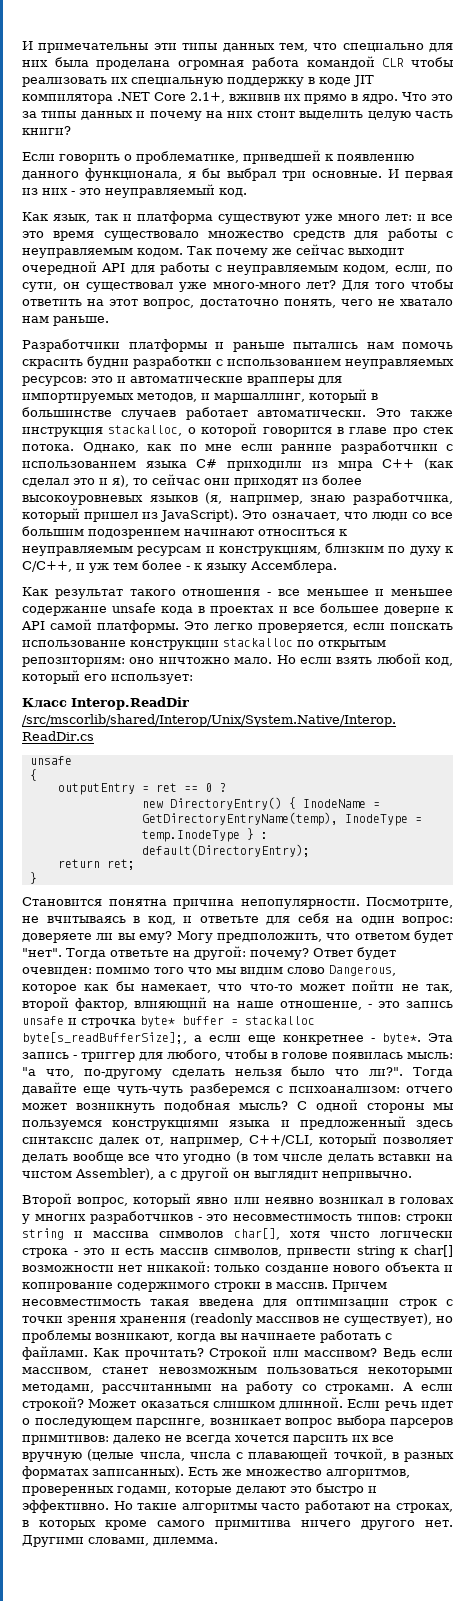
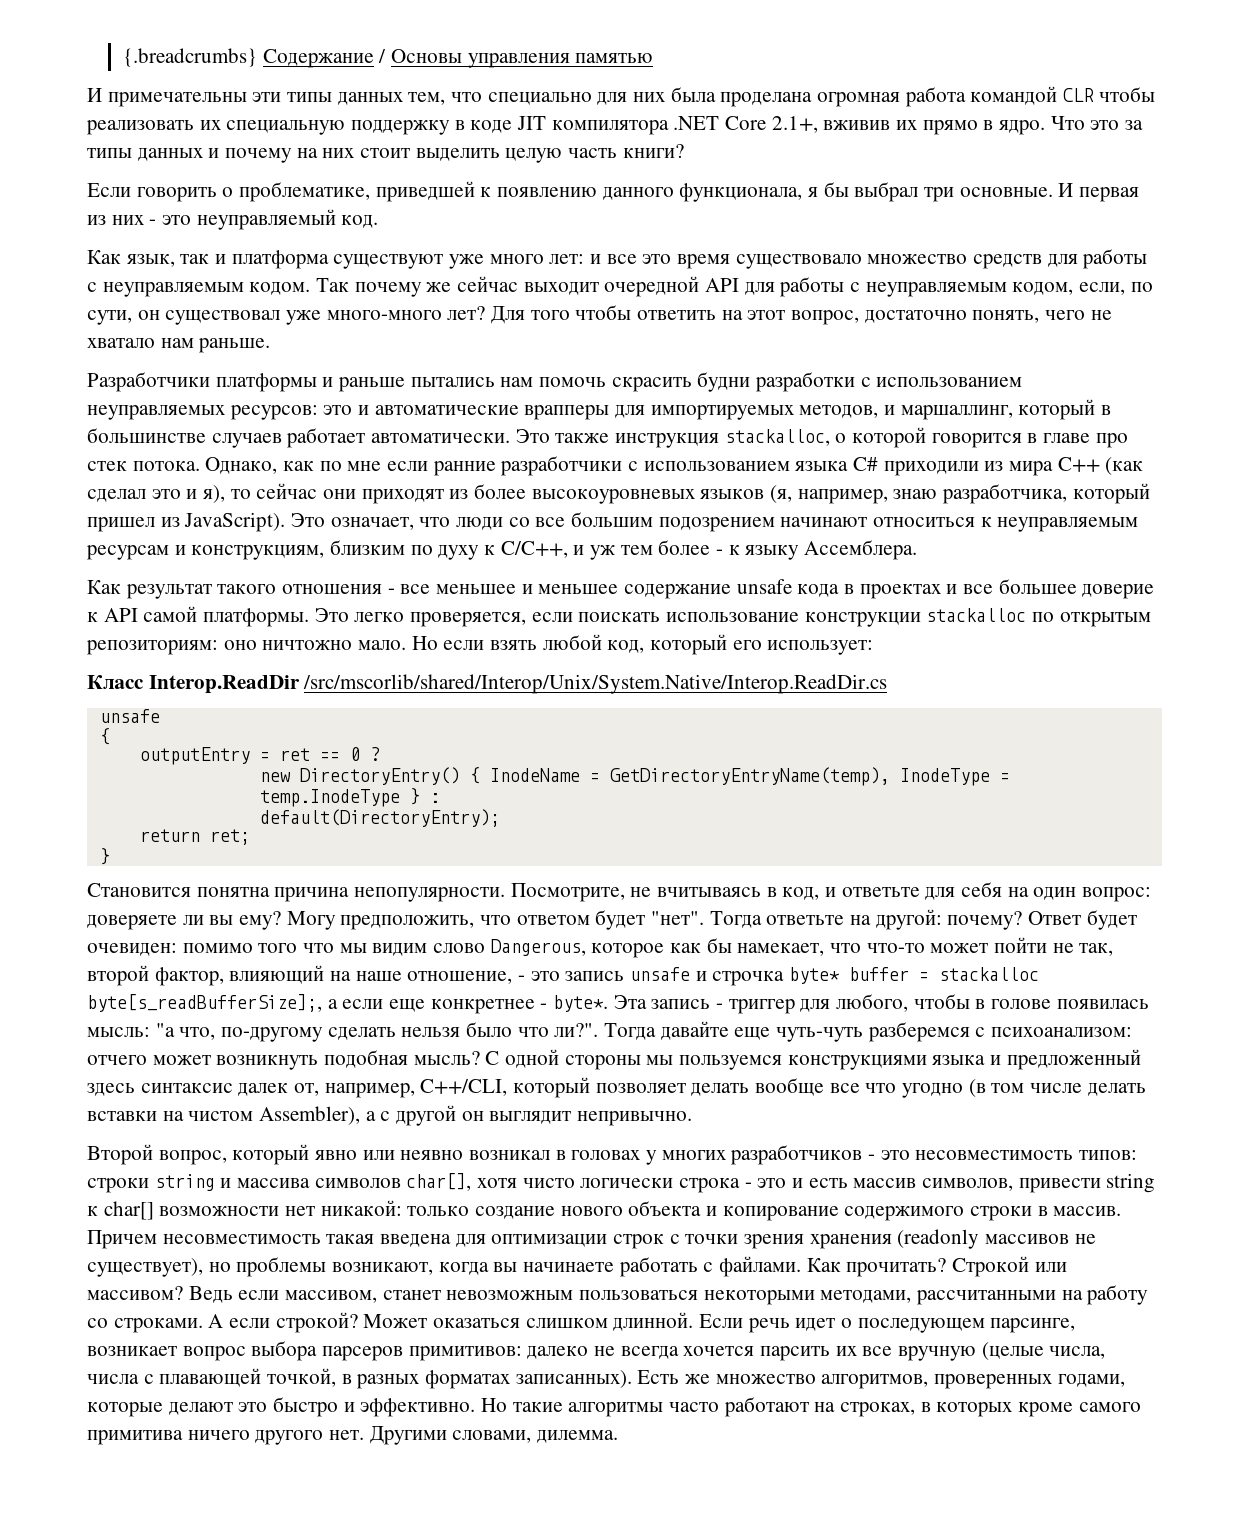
+ {.breadcrumbs} Содержание / Основы управления памятью

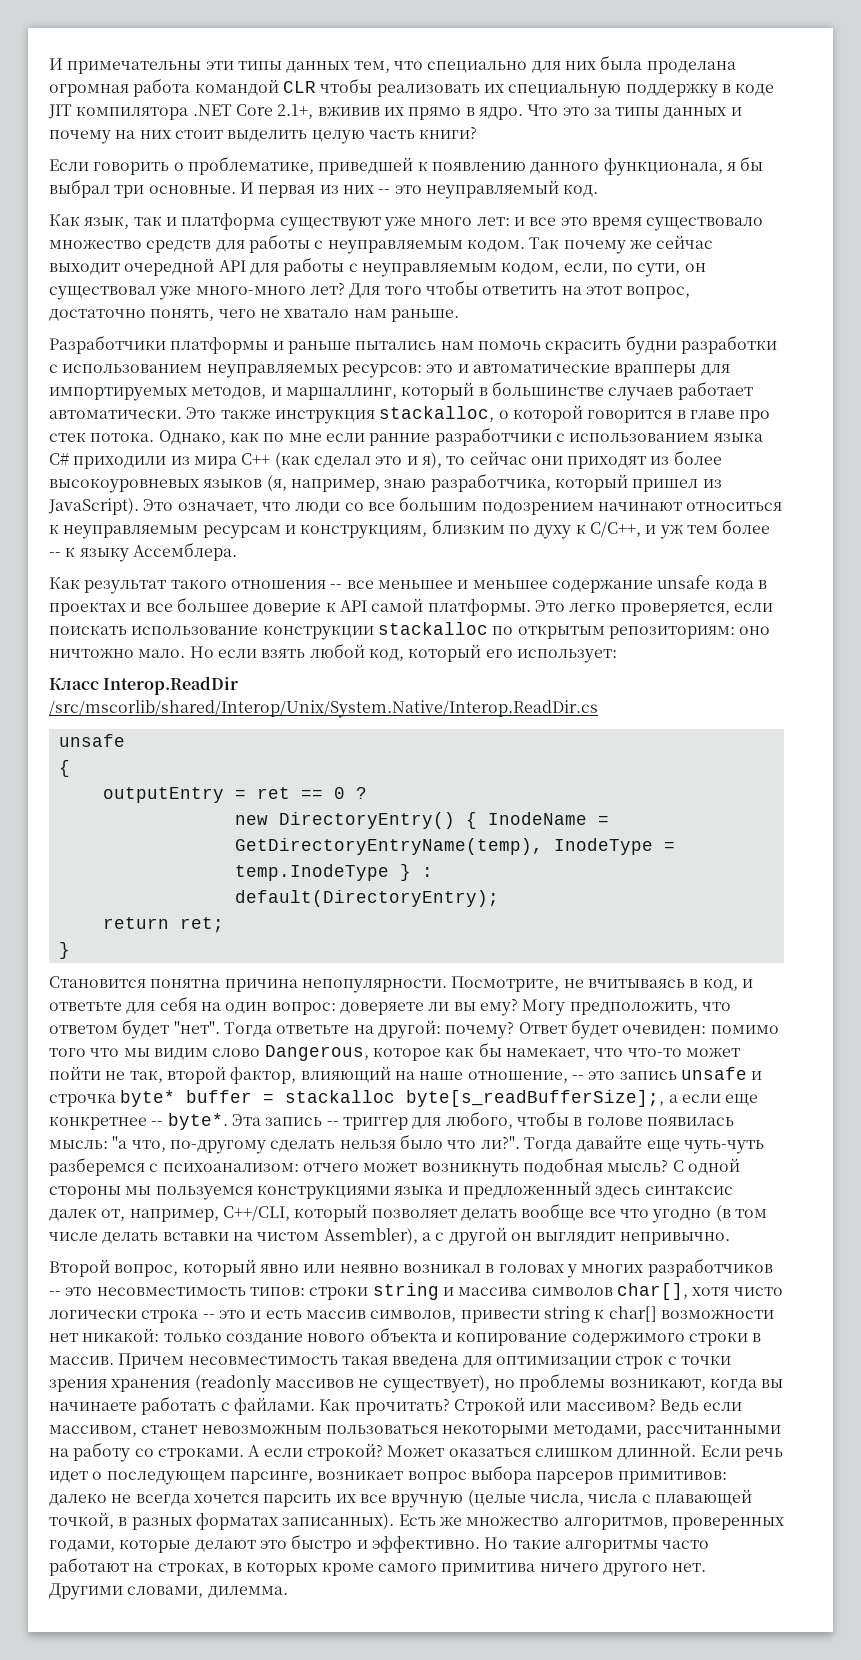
- {.breadcrumbs} Содержание / Основы управления памятью
- И первая из них - это неуправляемый код.
+ И первая из них -- это неуправляемый код.
- Это означает, что люди со все большим подозрением начинают относиться к неуправляемым ресурсам и конструкциям, близким по духу к C/C++, и уж тем более - к языку Ассемблера.
+ Это означает, что люди со все большим подозрением начинают относиться к неуправляемым ресурсам и конструкциям, близким по духу к C/C++, и уж тем более -- к языку Ассемблера.
- Как результат такого отношения - все меньшее и меньшее содержание unsafe кода в проектах и все большее доверие к API самой платформы.
+ Как результат такого отношения -- все меньшее и меньшее содержание unsafe кода в проектах и все большее доверие к API самой платформы.
- Ответ будет очевиден: помимо того что мы видим слово Dangerous, которое как бы намекает, что что-то может пойти не так, второй фактор, влияющий на наше отношение, - это запись unsafe и строчка byte* buffer = stackalloc byte[s_readBufferSize];, а если еще конкретнее - byte*.
+ Ответ будет очевиден: помимо того что мы видим слово Dangerous, которое как бы намекает, что что-то может пойти не так, второй фактор, влияющий на наше отношение, -- это запись unsafe и строчка byte* buffer = stackalloc byte[s_readBufferSize];, а если еще конкретнее -- byte*.
- Эта запись - триггер для любого, чтобы в голове появилась мысль: "а что, по-другому сделать нельзя было что ли?".
+ Эта запись -- триггер для любого, чтобы в голове появилась мысль: "а что, по-другому сделать нельзя было что ли?".
- Второй вопрос, который явно или неявно возникал в головах у многих разработчиков - это несовместимость типов: строки string и массива символов char[], хотя чисто логически строка - это и есть массив символов, привести string к char[] возможности нет никакой: только создание нового объекта и копирование содержимого строки в массив.
+ Второй вопрос, который явно или неявно возникал в головах у многих разработчиков -- это несовместимость типов: строки string и массива символов char[], хотя чисто логически строка -- это и есть массив символов, привести string к char[] возможности нет никакой: только создание нового объекта и копирование содержимого строки в массив.

